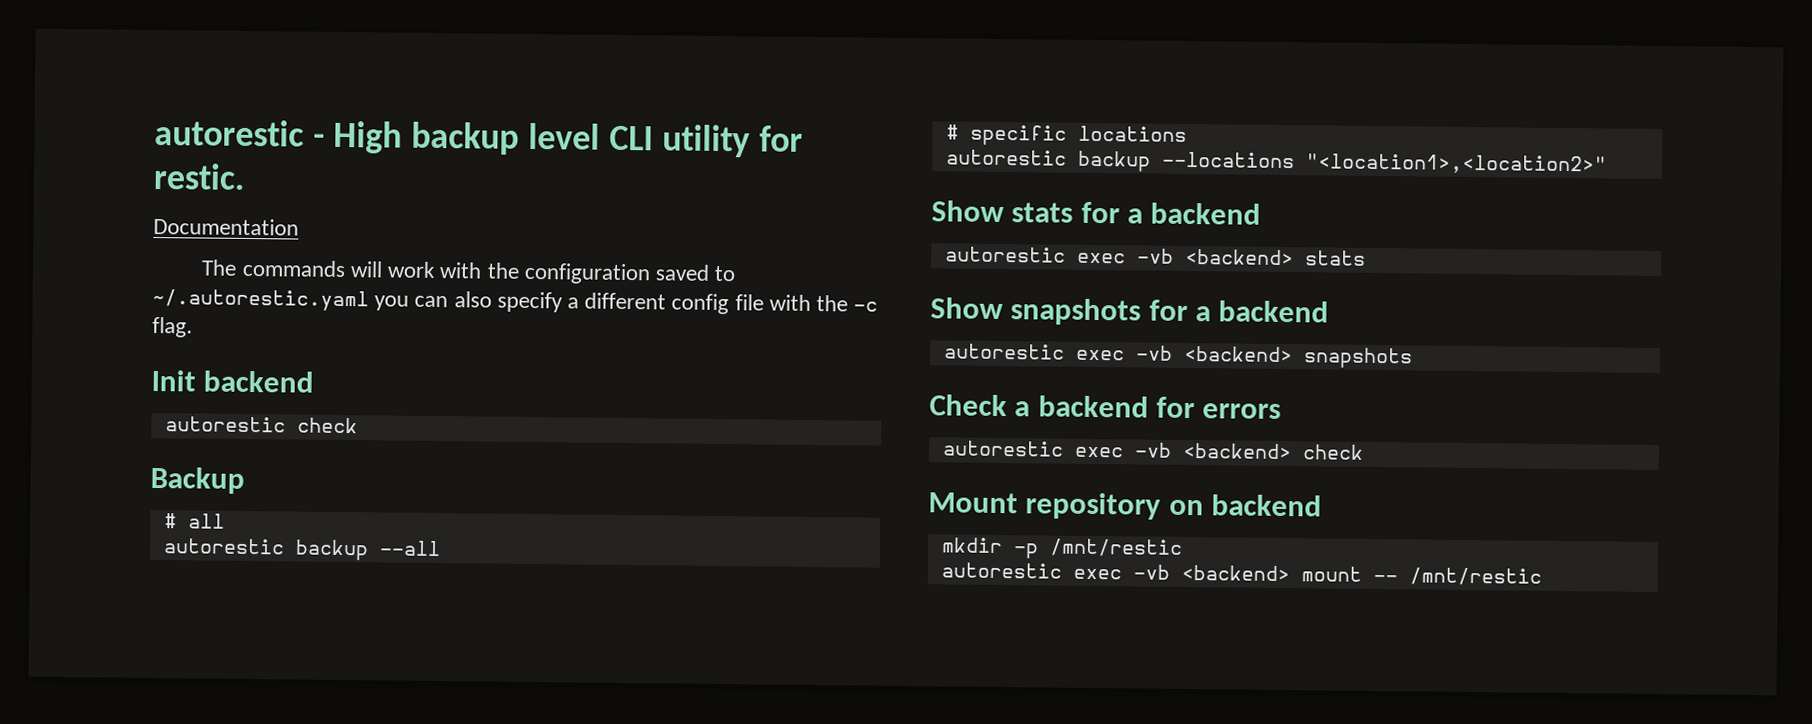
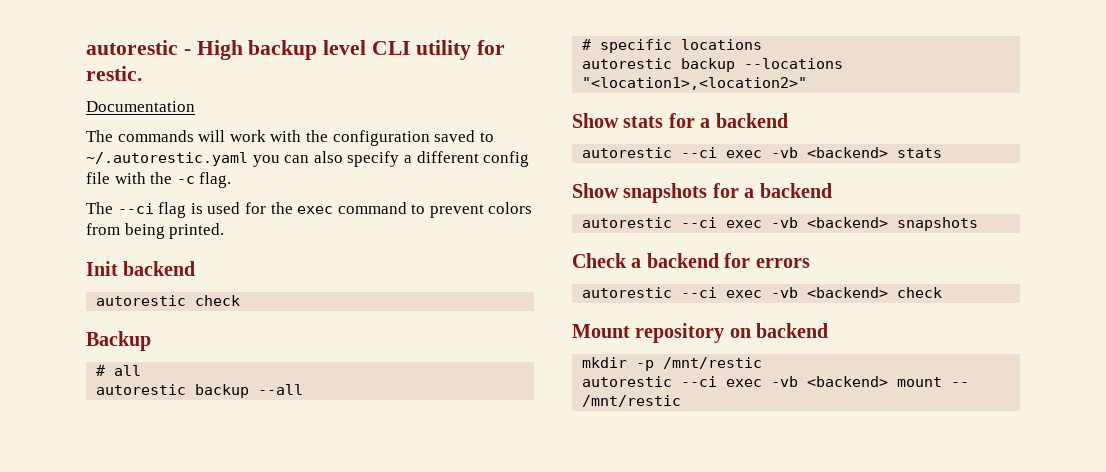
+ The --ci flag is used for the exec command to prevent colors from being printed.
- autorestic exec -vb <backend> stats
+ autorestic --ci exec -vb <backend> stats
- autorestic exec -vb <backend> snapshots
+ autorestic --ci exec -vb <backend> snapshots
- autorestic exec -vb <backend> check
+ autorestic --ci exec -vb <backend> check
- autorestic exec -vb <backend> mount -- /mnt/restic
+ autorestic --ci exec -vb <backend> mount -- /mnt/restic

